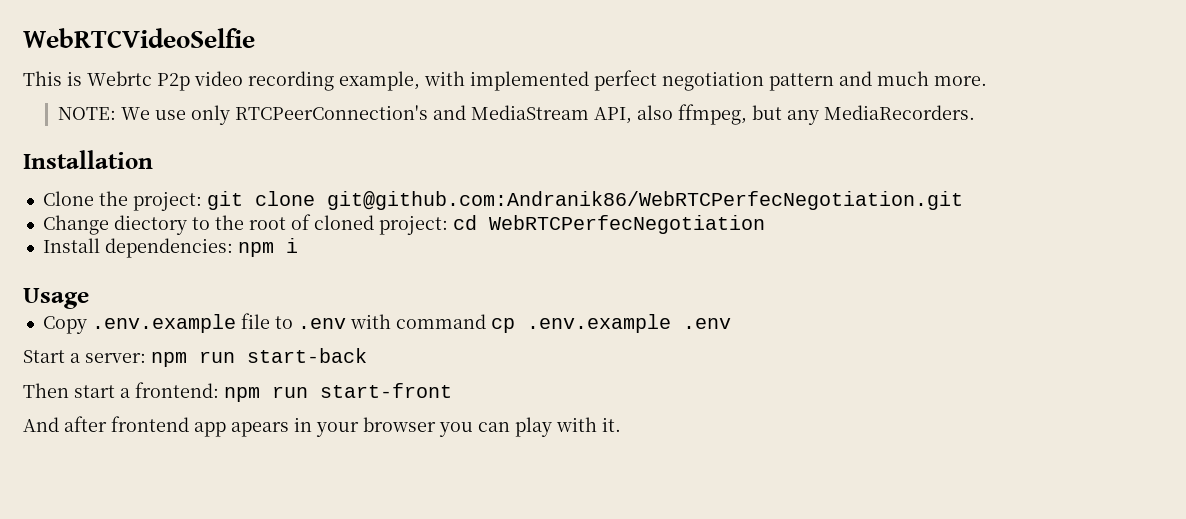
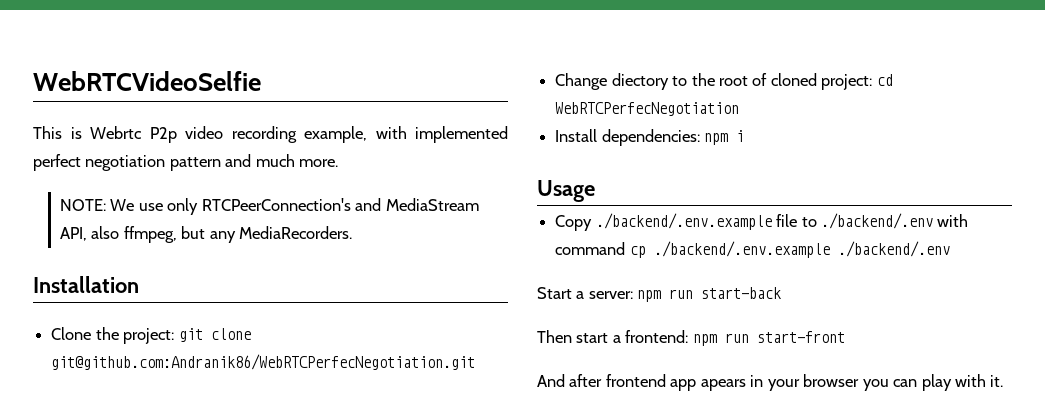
- Copy .env.example file to .env with command cp .env.example .env
+ Copy ./backend/.env.example file to ./backend/.env with command cp ./backend/.env.example ./backend/.env

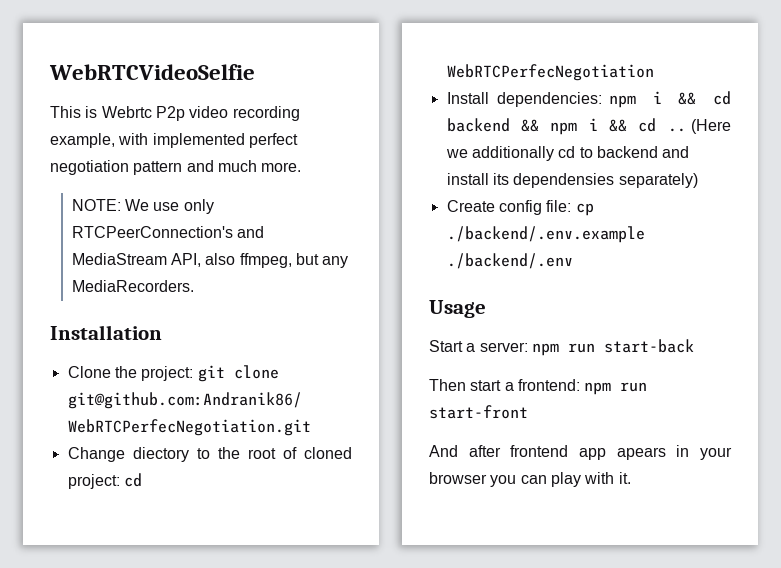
- Install dependencies: npm i
- Usage
- Copy ./backend/.env.example file to ./backend/.env with command cp ./backend/.env.example ./backend/.env
+ Install dependencies: npm i && cd backend && npm i && cd .. (Here we additionally cd to backend and install its dependensies separately)
+ Create config file: cp ./backend/.env.example ./backend/.env
+ Usage

